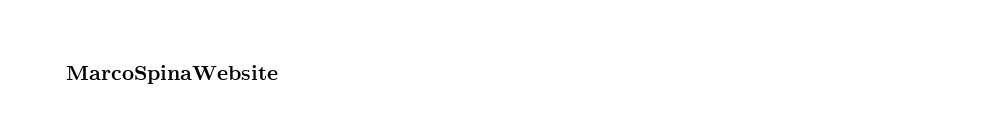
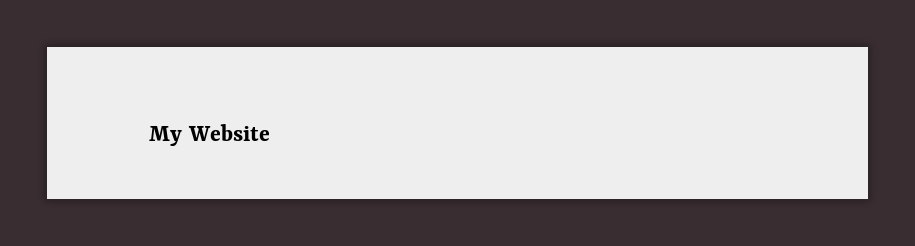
- MarcoSpinaWebsite
+ My Website

